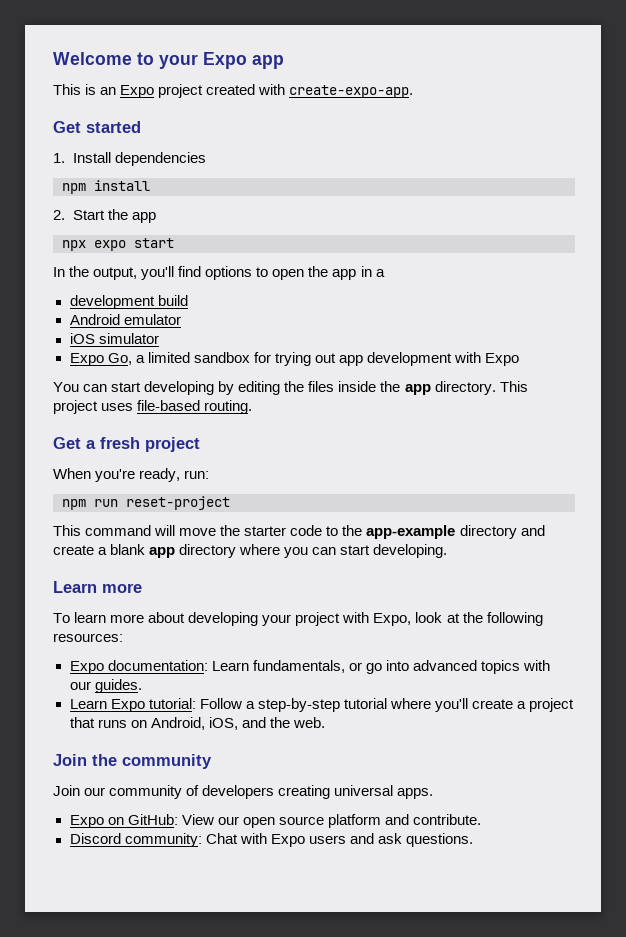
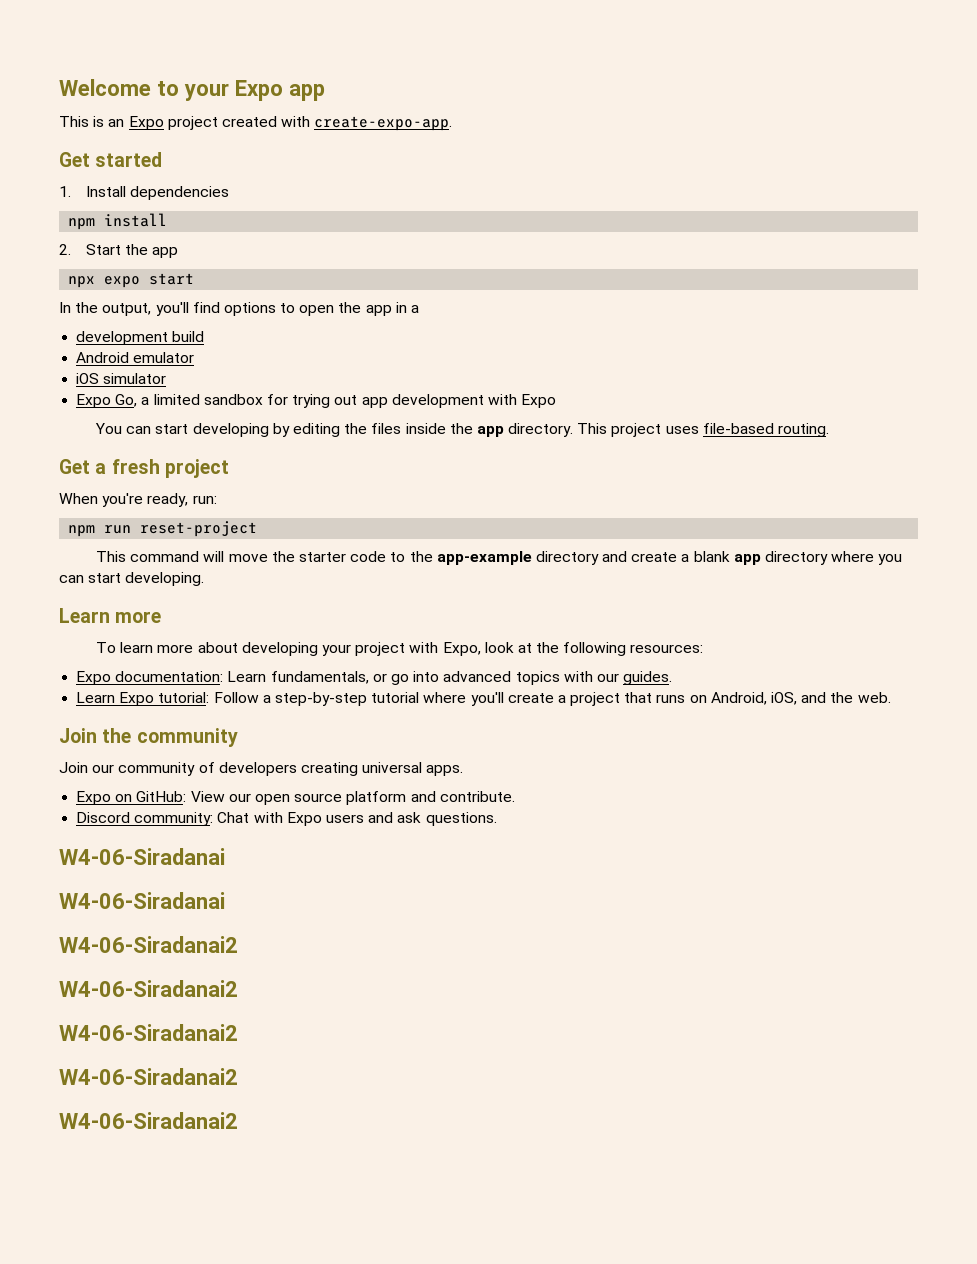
  Discord community: Chat with Expo users and ask questions.
+ W4-06-Siradanai
+ W4-06-Siradanai
+ W4-06-Siradanai2
+ W4-06-Siradanai2
+ W4-06-Siradanai2
+ W4-06-Siradanai2
+ W4-06-Siradanai2

